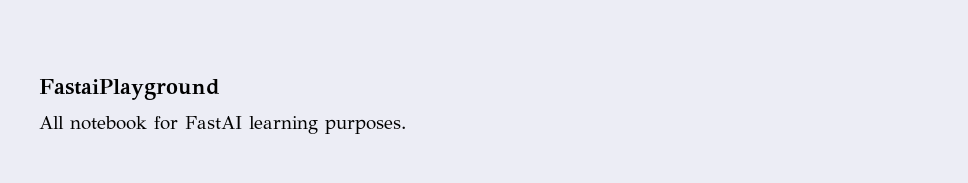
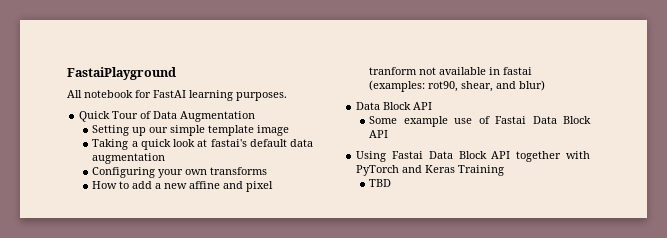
+ Quick Tour of Data Augmentation
+ Setting up our simple template image
+ Taking a quick look at fastai's default data augmentation
+ Configuring your own transforms
+ How to add a new affine and pixel tranform not available in fastai (examples: rot90, shear, and blur)
+ Data Block API
+ Some example use of Fastai Data Block API
+ Using Fastai Data Block API together with PyTorch and Keras Training
+ TBD

